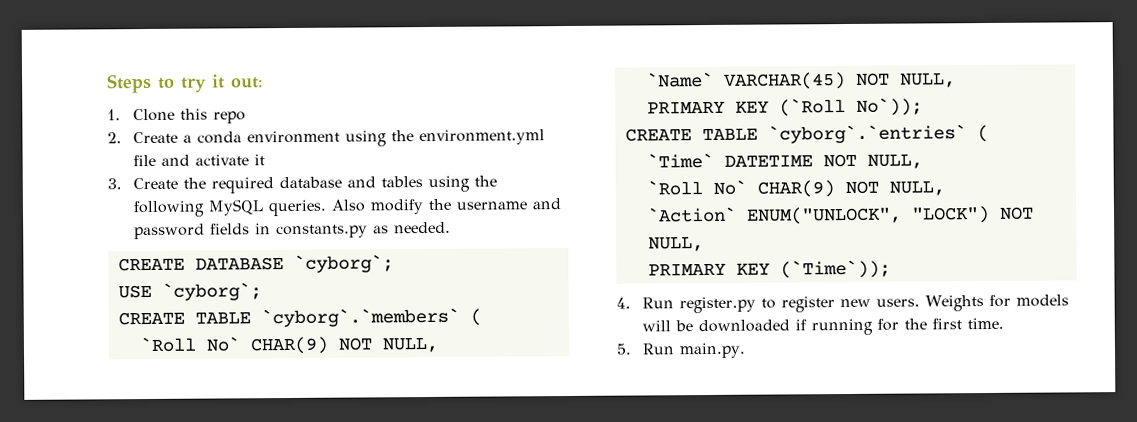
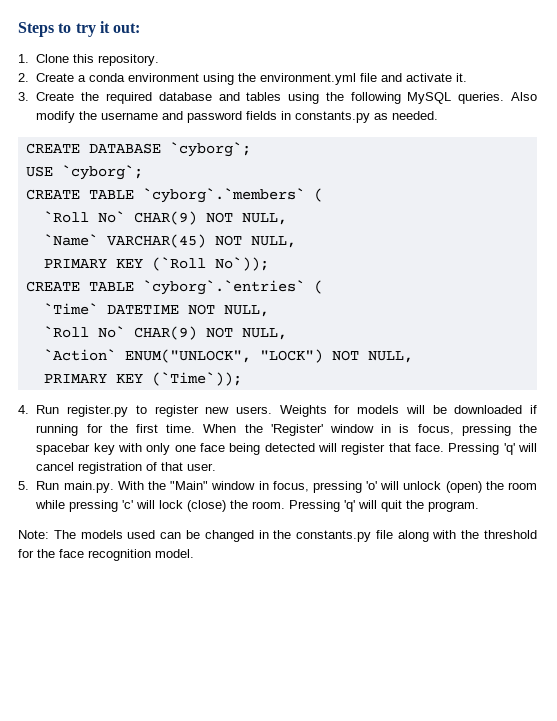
- 1. Clone this repo
+ 1. Clone this repository.
- 2. Create a conda environment using the environment.yml file and activate it
+ 2. Create a conda environment using the environment.yml file and activate it.
- Weights for models will be downloaded if running for the first time.
- 5. Run main.py.
+ Weights for models will be downloaded if running for the first time. When the 'Register' window in is focus, pressing the spacebar key with only one face being detected will register that face. Pressing 'q' will cancel registration of that user.
+ 5. Run main.py. With the "Main" window in focus, pressing 'o' will unlock (open) the room while pressing 'c' will lock (close) the room. Pressing 'q' will quit the program.
+ Note: The models used can be changed in the constants.py file along with the threshold for the face recognition model.

